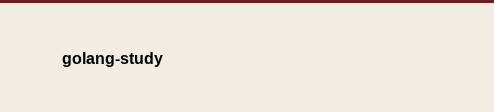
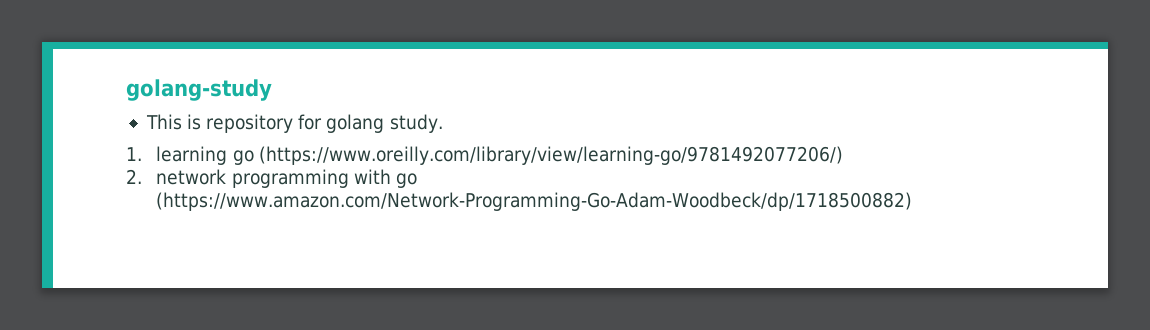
+ This is repository for golang study.
+ 1. learning go (https://www.oreilly.com/library/view/learning-go/9781492077206/)
+ 2. network programming with go (https://www.amazon.com/Network-Programming-Go-Adam-Woodbeck/dp/1718500882)

